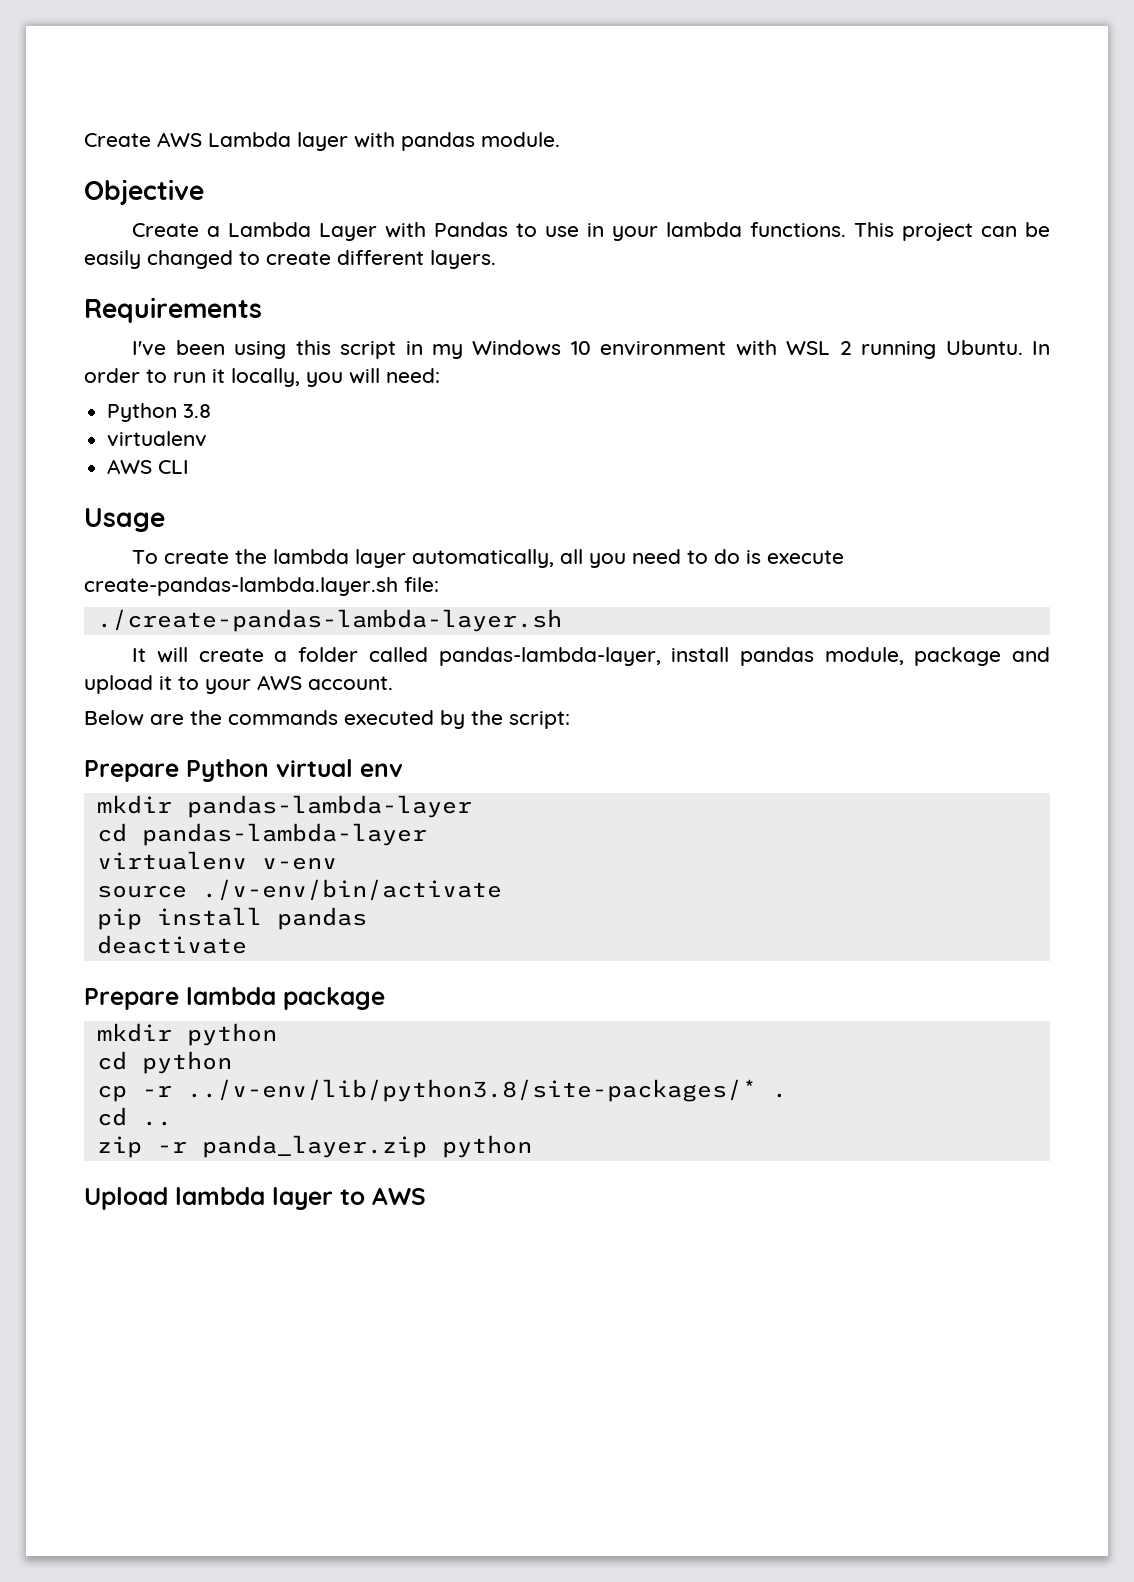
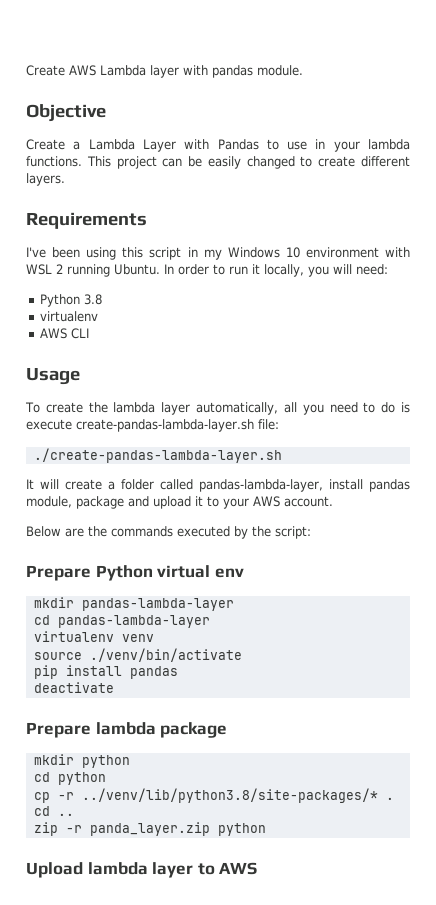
- To create the lambda layer automatically, all you need to do is execute create-pandas-lambda.layer.sh file:
+ To create the lambda layer automatically, all you need to do is execute create-pandas-lambda-layer.sh file:
- virtualenv v-env
+ virtualenv venv
- source ./v-env/bin/activate
+ source ./venv/bin/activate
- cp -r ../v-env/lib/python3.8/site-packages/* .
+ cp -r ../venv/lib/python3.8/site-packages/* .

